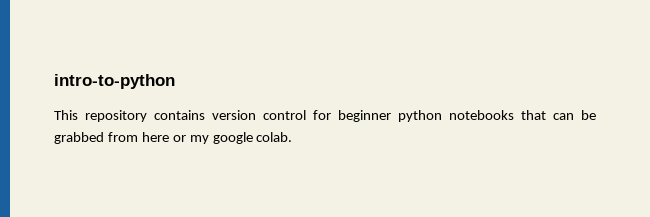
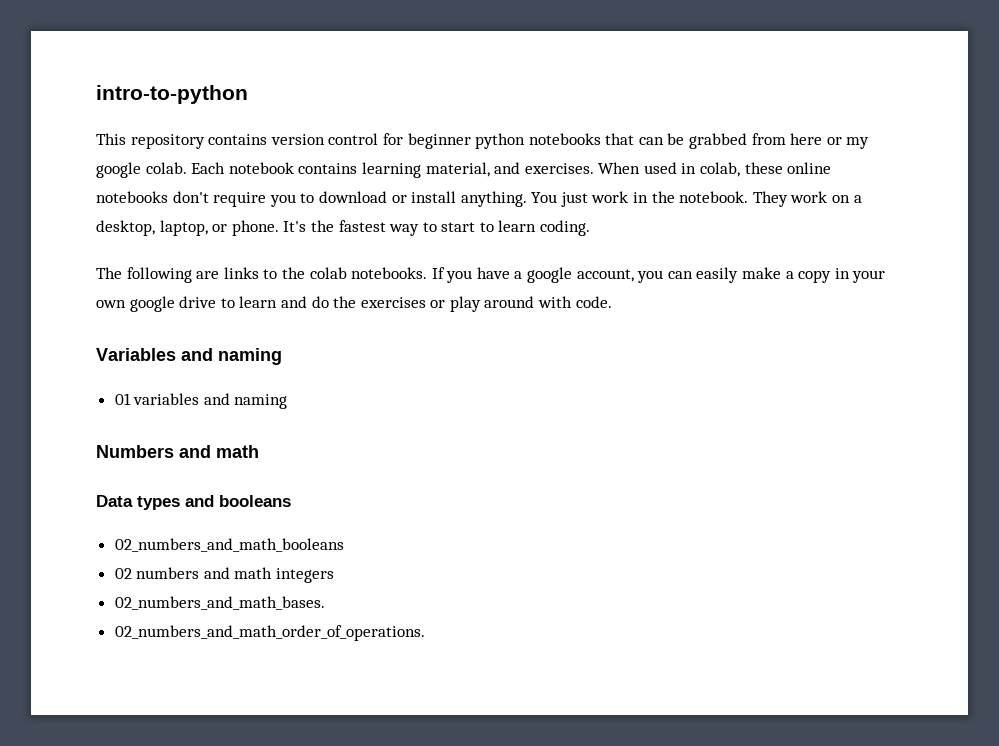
+ Each notebook contains learning material, and exercises. When used in colab, these online notebooks don't require you to download or install anything. You just work in the notebook. They work on a desktop, laptop, or phone. It's the fastest way to start to learn coding.
+ The following are links to the colab notebooks. If you have a google account, you can easily make a copy in your own google drive to learn and do the exercises or play around with code.
+ Variables and naming
+ 01 variables and naming
+ Numbers and math
+ Data types and booleans
+ 02_numbers_and_math_booleans
+ 02 numbers and math integers
+ 02_numbers_and_math_bases.
+ 02_numbers_and_math_order_of_operations.

